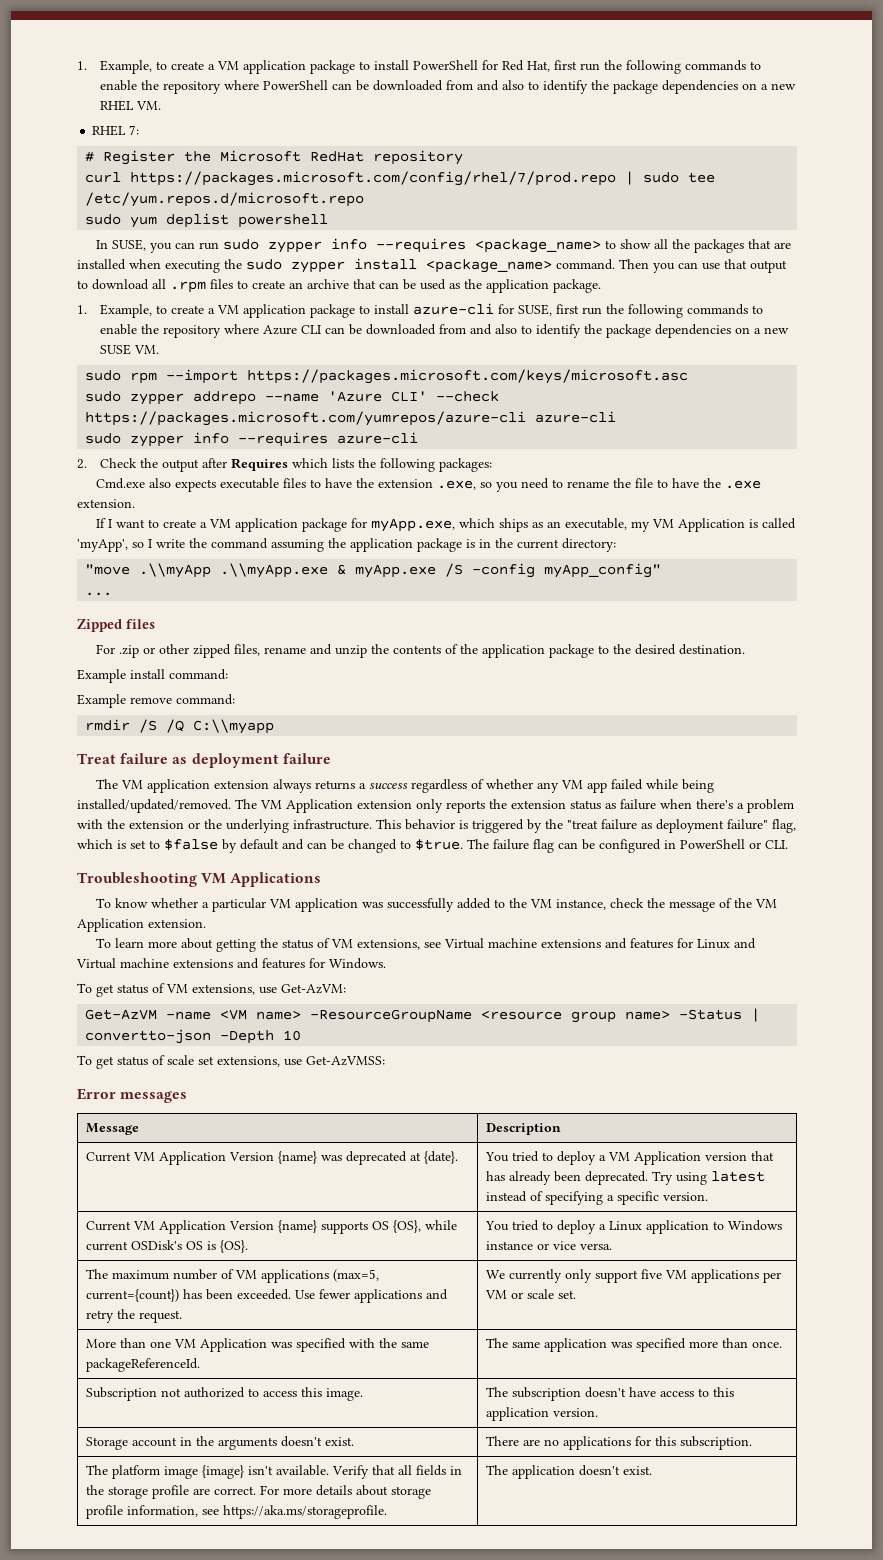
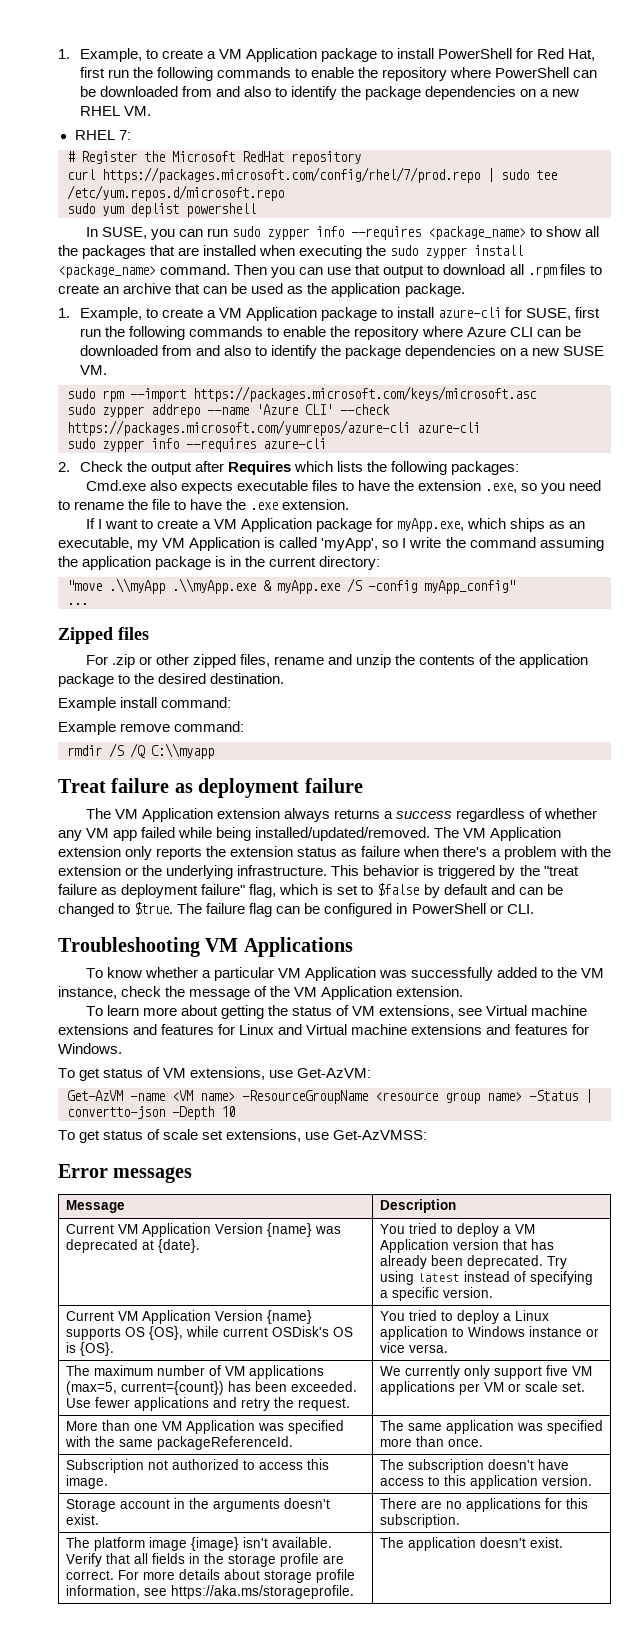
- 1. Example, to create a VM application package to install PowerShell for Red Hat, first run the following commands to enable the repository where PowerShell can be downloaded from and also to identify the package dependencies on a new RHEL VM.
+ 1. Example, to create a VM Application package to install PowerShell for Red Hat, first run the following commands to enable the repository where PowerShell can be downloaded from and also to identify the package dependencies on a new RHEL VM.
- 1. Example, to create a VM application package to install azure-cli for SUSE, first run the following commands to enable the repository where Azure CLI can be downloaded from and also to identify the package dependencies on a new SUSE VM.
+ 1. Example, to create a VM Application package to install azure-cli for SUSE, first run the following commands to enable the repository where Azure CLI can be downloaded from and also to identify the package dependencies on a new SUSE VM.
- If I want to create a VM application package for myApp.exe, which ships as an executable, my VM Application is called 'myApp', so I write the command assuming the application package is in the current directory:
+ If I want to create a VM Application package for myApp.exe, which ships as an executable, my VM Application is called 'myApp', so I write the command assuming the application package is in the current directory:
- The VM application extension always returns a success regardless of whether any VM app failed while being installed/updated/removed.
+ The VM Application extension always returns a success regardless of whether any VM app failed while being installed/updated/removed.
- To know whether a particular VM application was successfully added to the VM instance, check the message of the VM Application extension.
+ To know whether a particular VM Application was successfully added to the VM instance, check the message of the VM Application extension.

